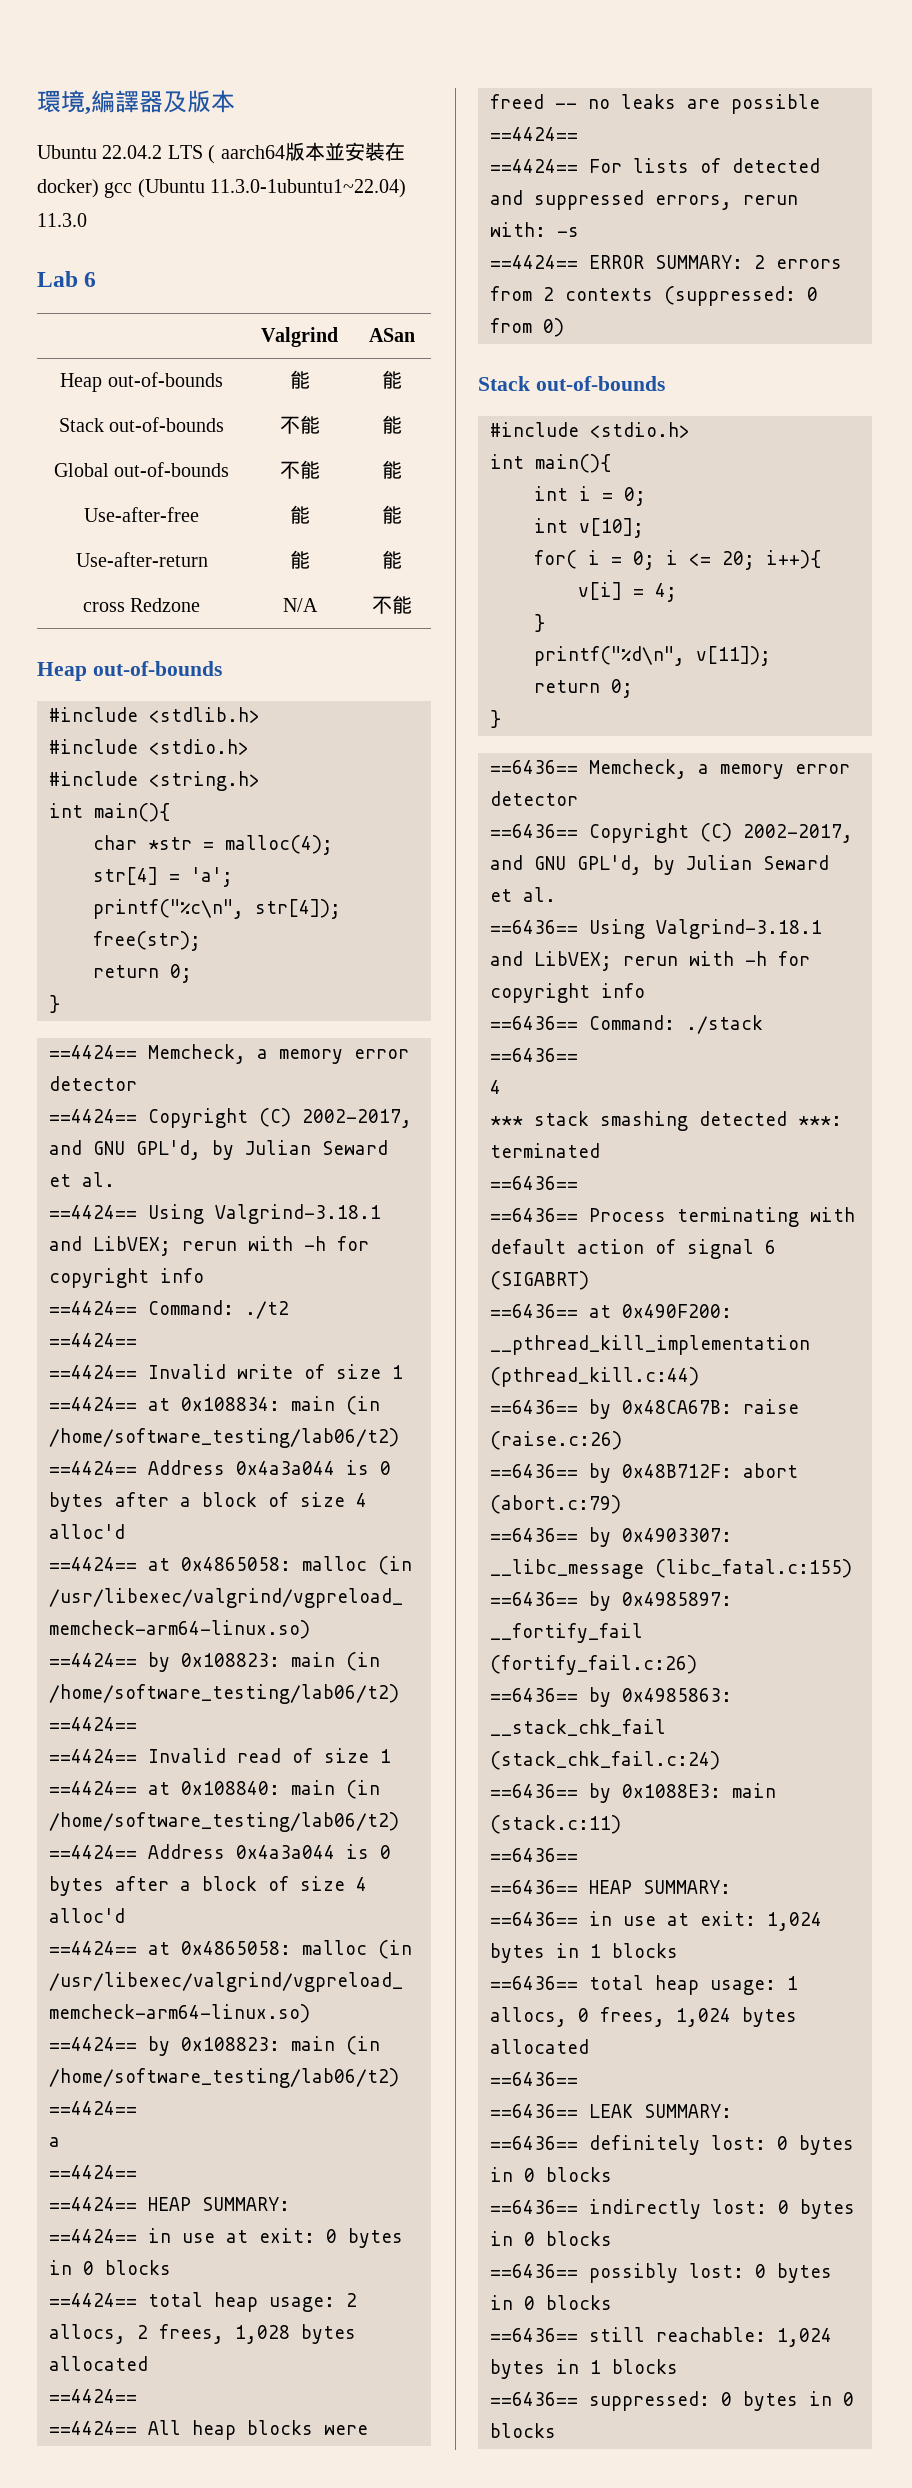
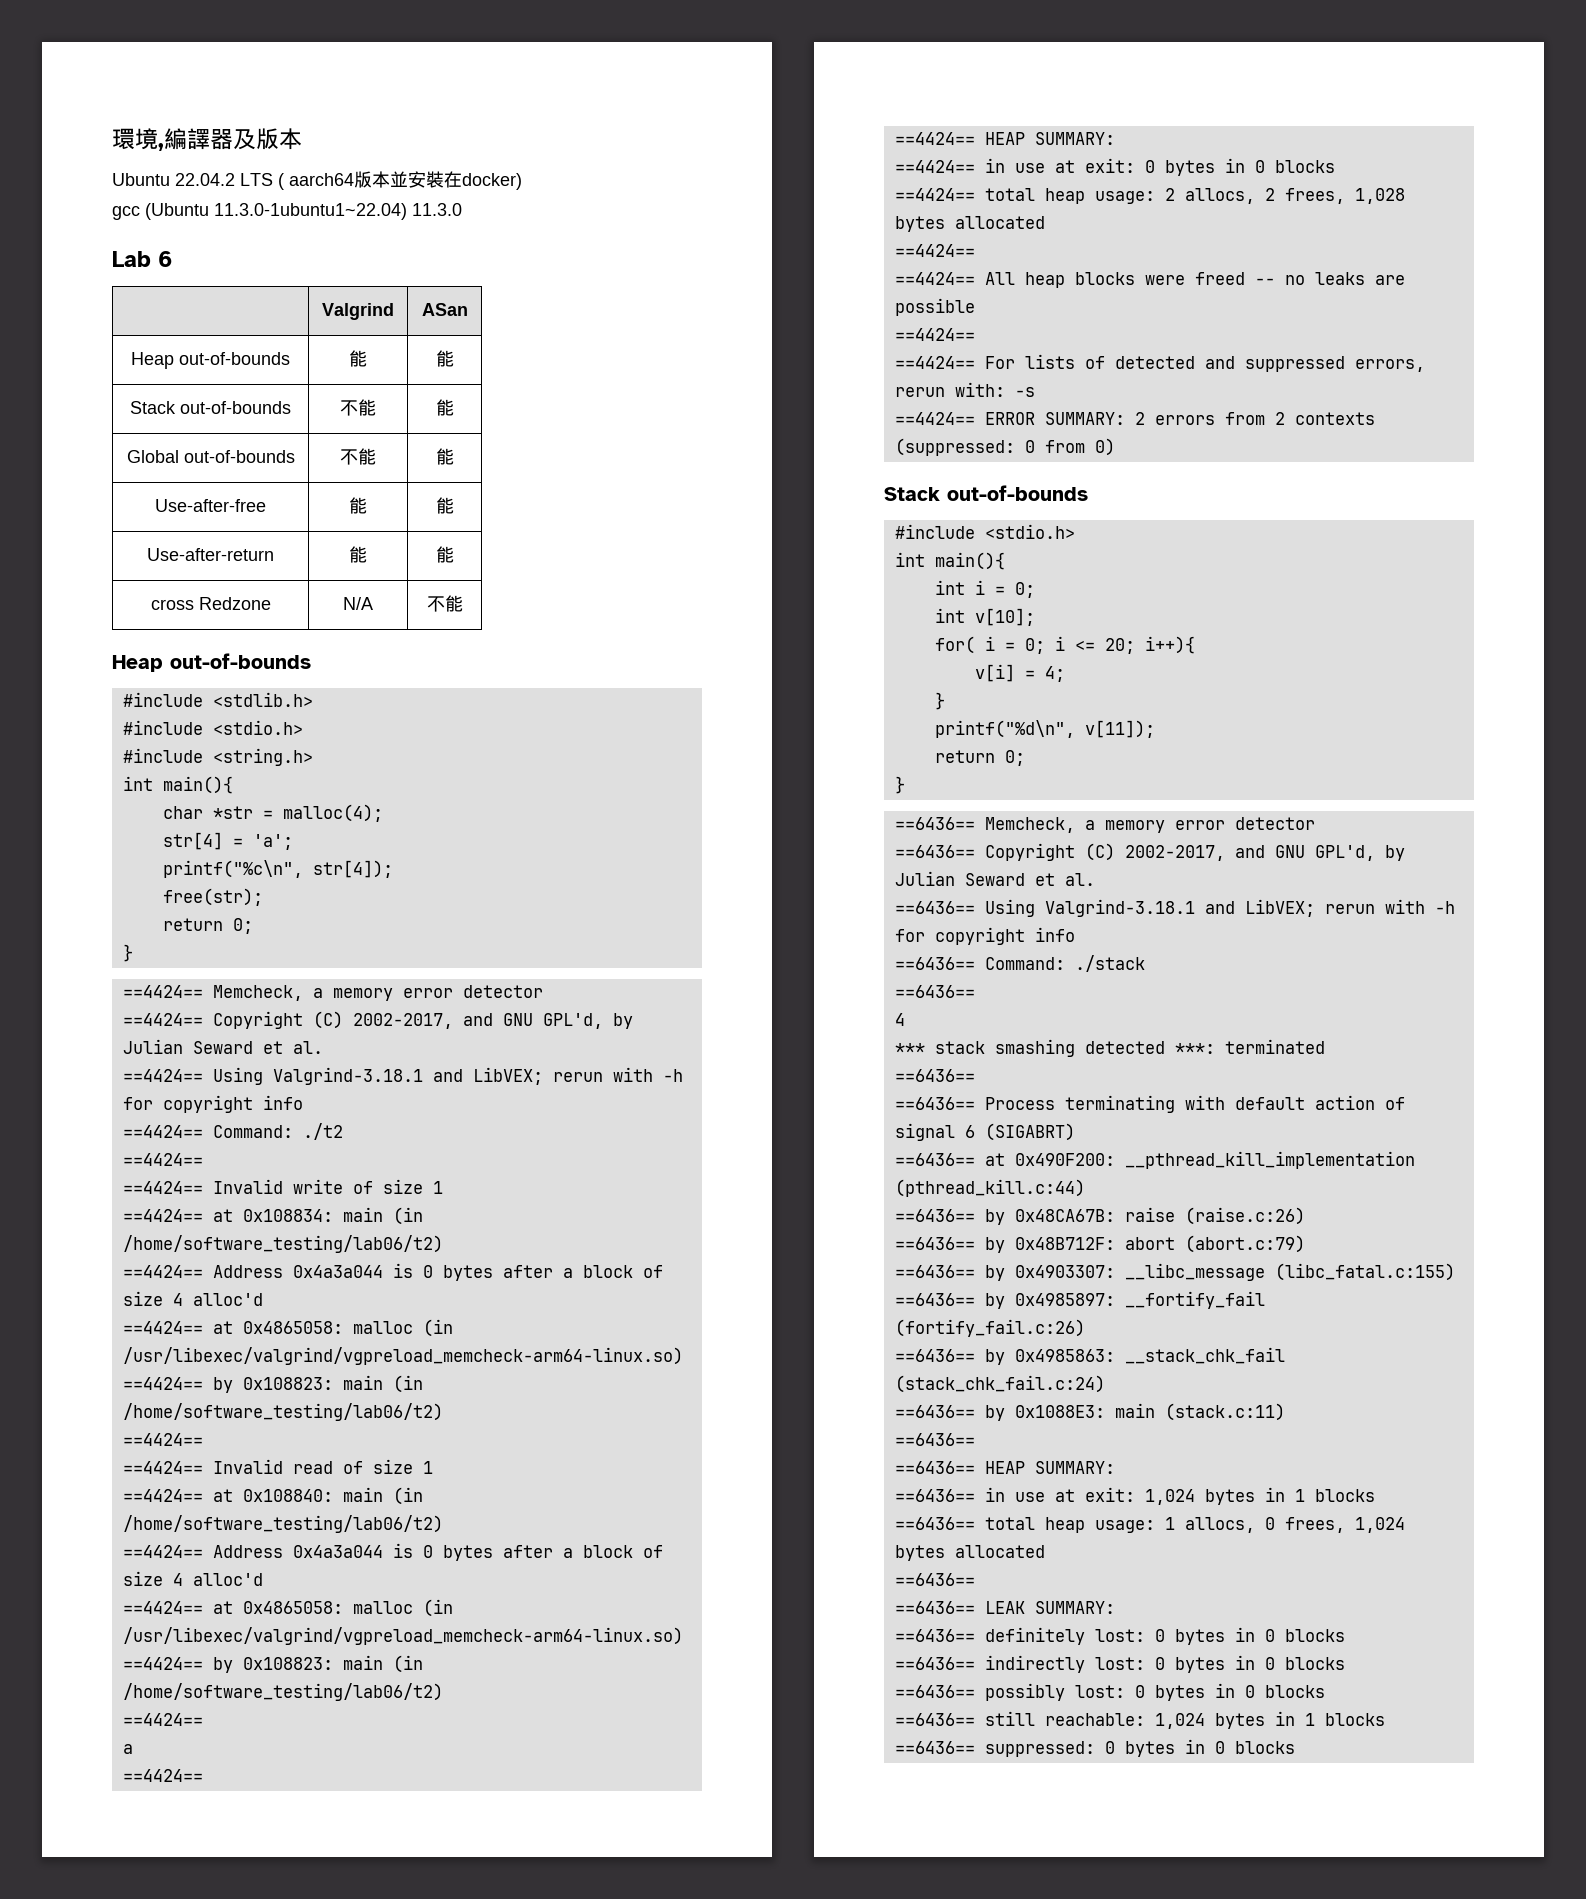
- Ubuntu 22.04.2 LTS ( aarch64版本並安裝在docker) gcc (Ubuntu 11.3.0-1ubuntu1~22.04) 11.3.0
+ Ubuntu 22.04.2 LTS ( aarch64版本並安裝在docker)
+ gcc (Ubuntu 11.3.0-1ubuntu1~22.04) 11.3.0

